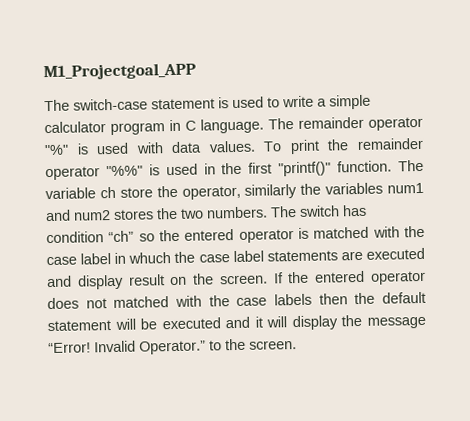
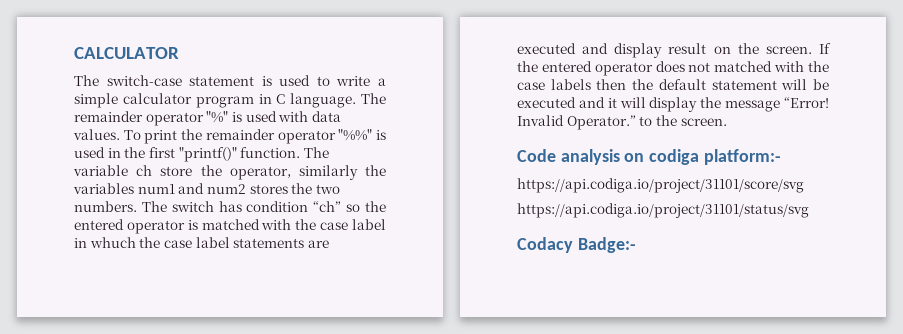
- M1_Projectgoal_APP
+ CALCULATOR
+ Code analysis on codiga platform:-
+ https://api.codiga.io/project/31101/score/svg
+ https://api.codiga.io/project/31101/status/svg
+ Codacy Badge:-

